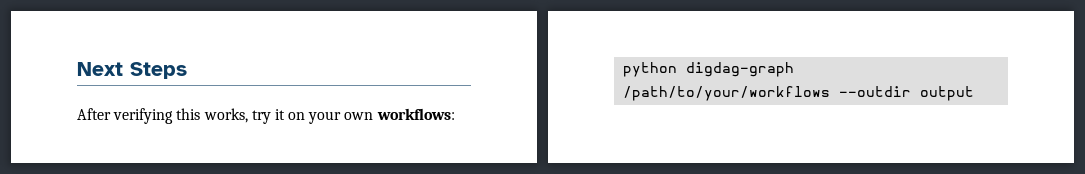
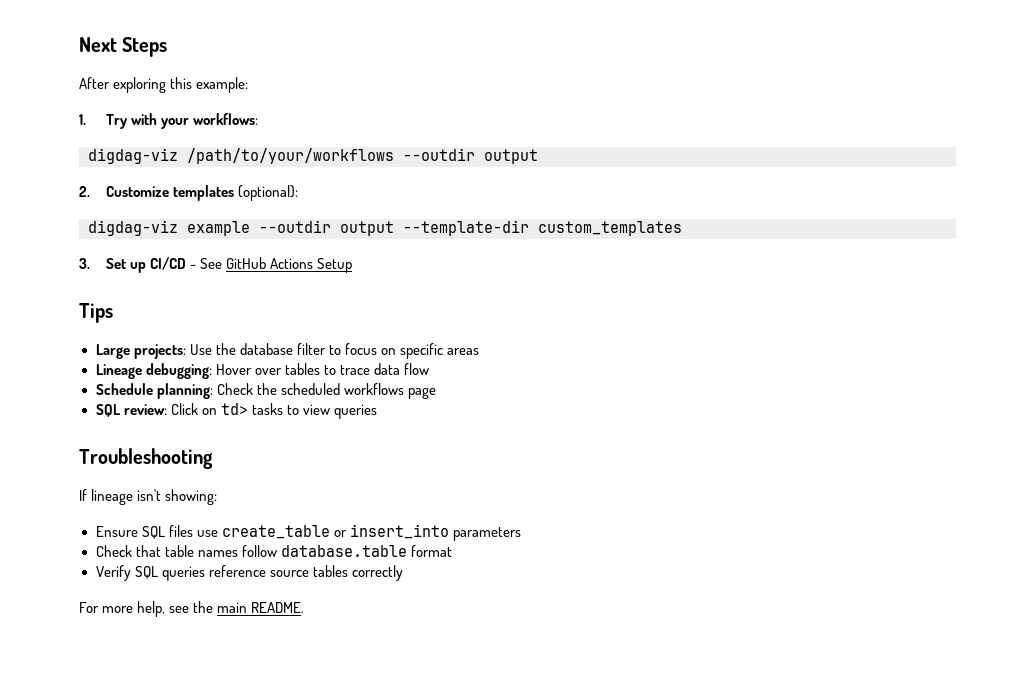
- After verifying this works, try it on your own workflows:
+ After exploring this example:
+ 1. Try with your workflows:
- python digdag-graph /path/to/your/workflows --outdir output
+ digdag-viz /path/to/your/workflows --outdir output
+ 2. Customize templates (optional):
+ digdag-viz example --outdir output --template-dir custom_templates
+ 3. Set up CI/CD - See GitHub Actions Setup
+ Tips
+ Large projects: Use the database filter to focus on specific areas
+ Lineage debugging: Hover over tables to trace data flow
+ Schedule planning: Check the scheduled workflows page
+ SQL review: Click on td> tasks to view queries
+ Troubleshooting
+ If lineage isn't showing:
+ Ensure SQL files use create_table or insert_into parameters
+ Check that table names follow database.table format
+ Verify SQL queries reference source tables correctly
+ For more help, see the main README.

